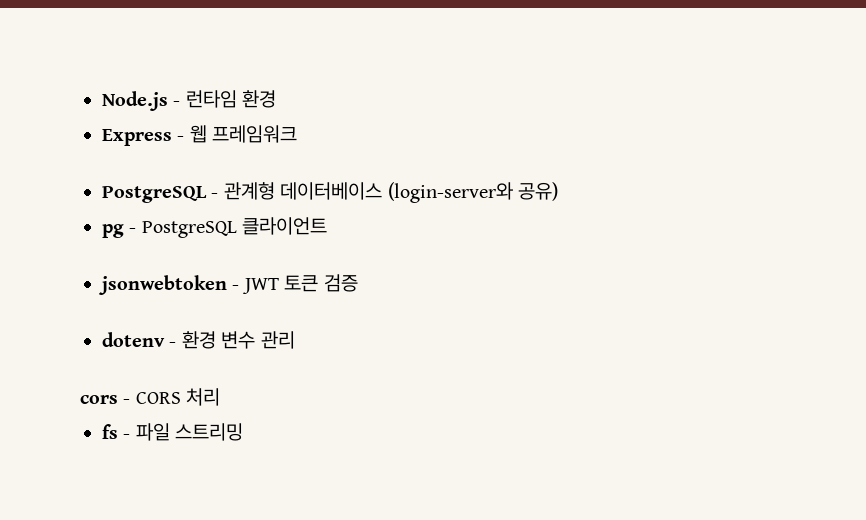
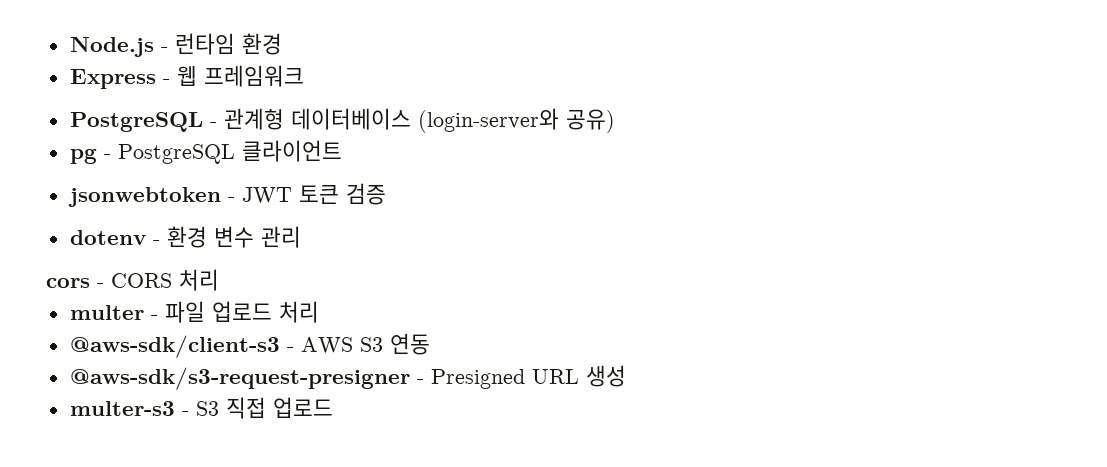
- fs - 파일 스트리밍
+ multer - 파일 업로드 처리
+ @aws-sdk/client-s3 - AWS S3 연동
+ @aws-sdk/s3-request-presigner - Presigned URL 생성
+ multer-s3 - S3 직접 업로드

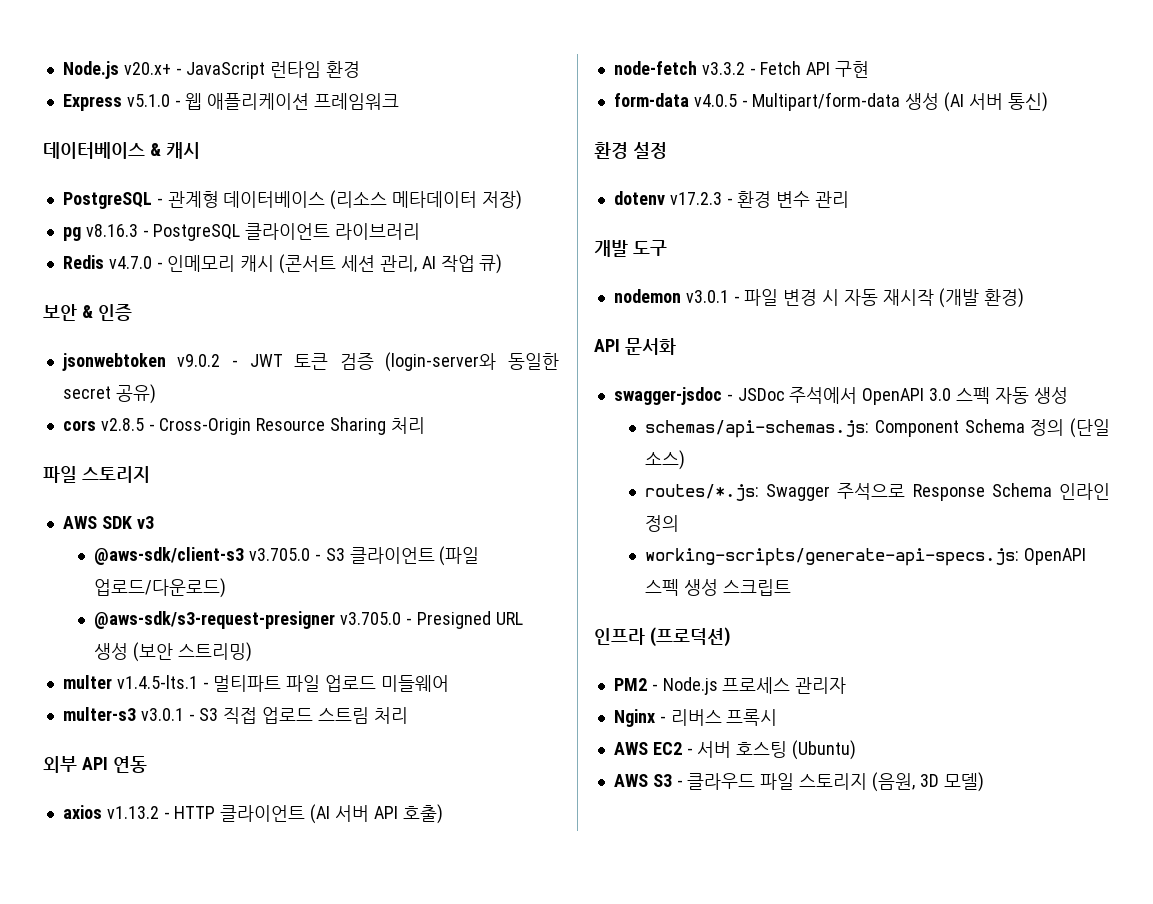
- Node.js - 런타임 환경
+ Node.js v20.x+ - JavaScript 런타임 환경
- Express - 웹 프레임워크
+ Express v5.1.0 - 웹 애플리케이션 프레임워크
+ 데이터베이스 & 캐시
- PostgreSQL - 관계형 데이터베이스 (login-server와 공유)
+ PostgreSQL - 관계형 데이터베이스 (리소스 메타데이터 저장)
- pg - PostgreSQL 클라이언트
+ pg v8.16.3 - PostgreSQL 클라이언트 라이브러리
+ Redis v4.7.0 - 인메모리 캐시 (콘서트 세션 관리, AI 작업 큐)
+ 보안 & 인증
- jsonwebtoken - JWT 토큰 검증
+ jsonwebtoken v9.0.2 - JWT 토큰 검증 (login-server와 동일한 secret 공유)
+ cors v2.8.5 - Cross-Origin Resource Sharing 처리
+ 파일 스토리지
+ AWS SDK v3
+ @aws-sdk/client-s3 v3.705.0 - S3 클라이언트 (파일 업로드/다운로드)
+ @aws-sdk/s3-request-presigner v3.705.0 - Presigned URL 생성 (보안 스트리밍)
+ multer v1.4.5-lts.1 - 멀티파트 파일 업로드 미들웨어
+ multer-s3 v3.0.1 - S3 직접 업로드 스트림 처리
+ 외부 API 연동
+ axios v1.13.2 - HTTP 클라이언트 (AI 서버 API 호출)
+ node-fetch v3.3.2 - Fetch API 구현
+ form-data v4.0.5 - Multipart/form-data 생성 (AI 서버 통신)
+ 환경 설정
- dotenv - 환경 변수 관리
+ dotenv v17.2.3 - 환경 변수 관리
- cors - CORS 처리
- multer - 파일 업로드 처리
- @aws-sdk/client-s3 - AWS S3 연동
- @aws-sdk/s3-request-presigner - Presigned URL 생성
- multer-s3 - S3 직접 업로드
+ 개발 도구
+ nodemon v3.0.1 - 파일 변경 시 자동 재시작 (개발 환경)
+ API 문서화
+ swagger-jsdoc - JSDoc 주석에서 OpenAPI 3.0 스펙 자동 생성
+ schemas/api-schemas.js: Component Schema 정의 (단일 소스)
+ routes/*.js: Swagger 주석으로 Response Schema 인라인 정의
+ working-scripts/generate-api-specs.js: OpenAPI 스펙 생성 스크립트
+ 인프라 (프로덕션)
+ PM2 - Node.js 프로세스 관리자
+ Nginx - 리버스 프록시
+ AWS EC2 - 서버 호스팅 (Ubuntu)
+ AWS S3 - 클라우드 파일 스토리지 (음원, 3D 모델)

